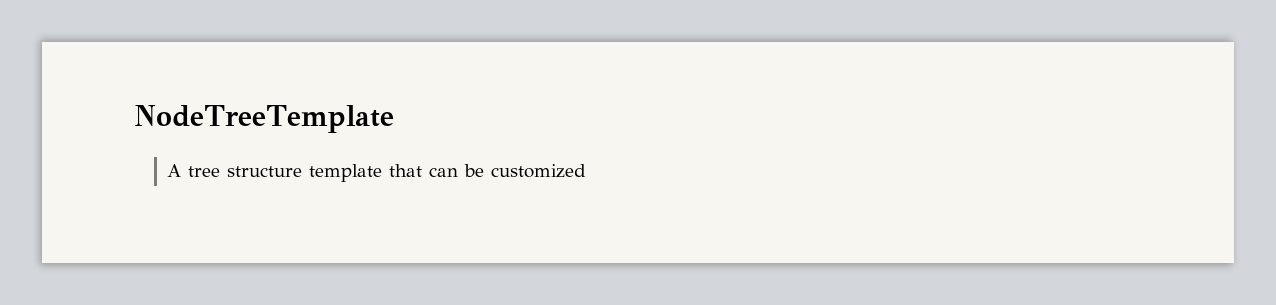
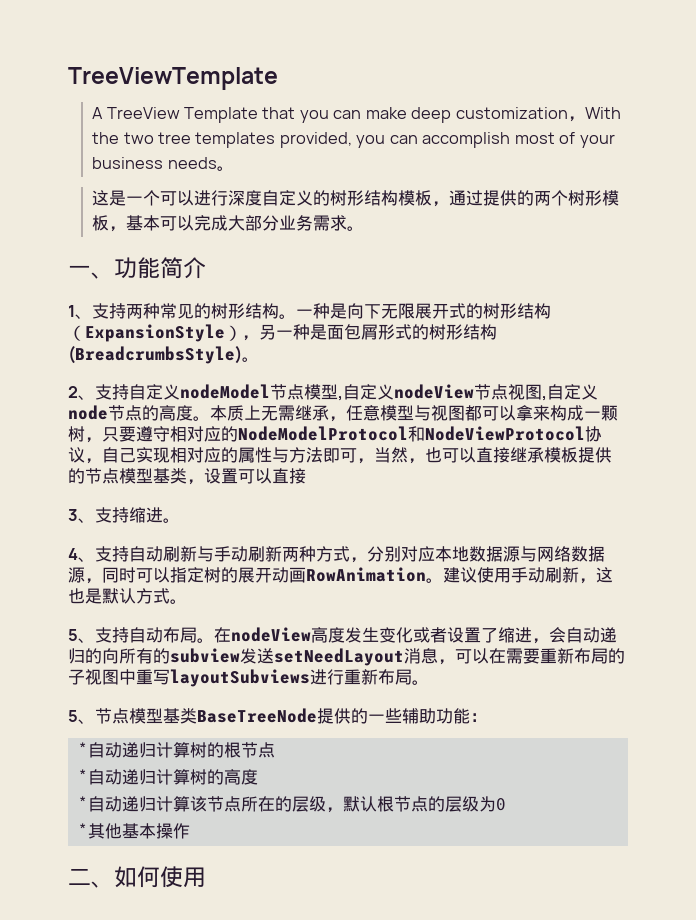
- NodeTreeTemplate
+ TreeViewTemplate
- A tree structure template that can be customized
+ A TreeView Template that you can make deep customization，With the two tree templates provided, you can accomplish most of your business needs。
+ 这是一个可以进行深度自定义的树形结构模板，通过提供的两个树形模板，基本可以完成大部分业务需求。
+ 一、功能简介
+ 1、支持两种常见的树形结构。一种是向下无限展开式的树形结构（ExpansionStyle），另一种是面包屑形式的树形结构(BreadcrumbsStyle)。
+ 2、支持自定义nodeModel节点模型,自定义nodeView节点视图,自定义node节点的高度。本质上无需继承，任意模型与视图都可以拿来构成一颗树，只要遵守相对应的NodeModelProtocol和NodeViewProtocol协议，自己实现相对应的属性与方法即可，当然，也可以直接继承模板提供的节点模型基类，设置可以直接
+ 3、支持缩进。
+ 4、支持自动刷新与手动刷新两种方式，分别对应本地数据源与网络数据源，同时可以指定树的展开动画RowAnimation。建议使用手动刷新，这也是默认方式。
+ 5、支持自动布局。在nodeView高度发生变化或者设置了缩进，会自动递归的向所有的subview发送setNeedLayout消息，可以在需要重新布局的子视图中重写layoutSubviews进行重新布局。
+ 5、节点模型基类BaseTreeNode提供的一些辅助功能：
+ *自动递归计算树的根节点
+ *自动递归计算树的高度
+ *自动递归计算该节点所在的层级，默认根节点的层级为0
+ *其他基本操作
+ 二、如何使用

